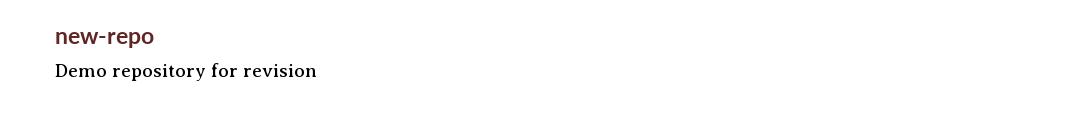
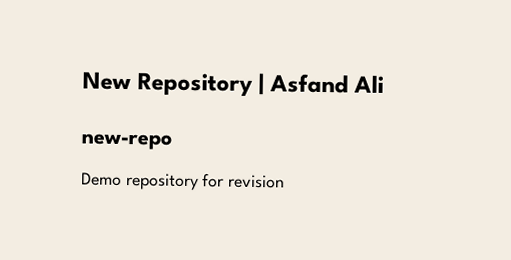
+ New Repository | Asfand Ali

